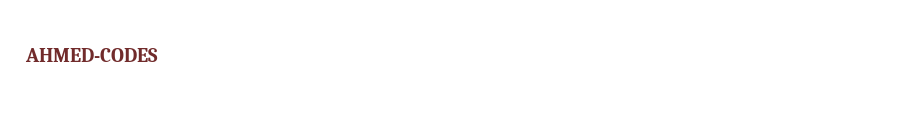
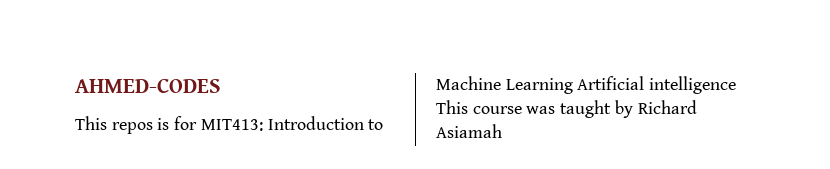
+ This repos is for MIT413: Introduction to Machine Learning Artificial intelligence This course was taught by Richard Asiamah

